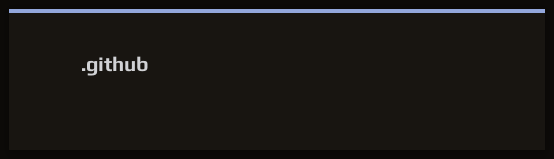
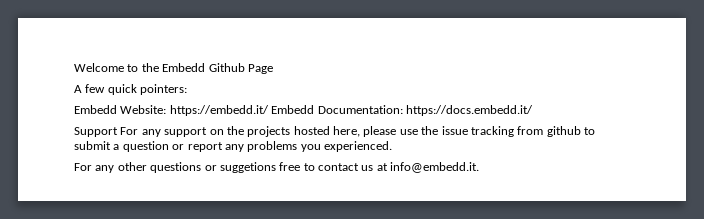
- .github
+ Welcome to the Embedd Github Page
+ A few quick pointers:
+ Embedd Website: https://embedd.it/ Embedd Documentation: https://docs.embedd.it/
+ Support For any support on the projects hosted here, please use the issue tracking from github to submit a question or report any problems you experienced.
+ For any other questions or suggetions free to contact us at info@embedd.it.

